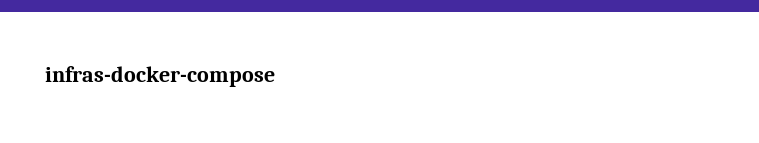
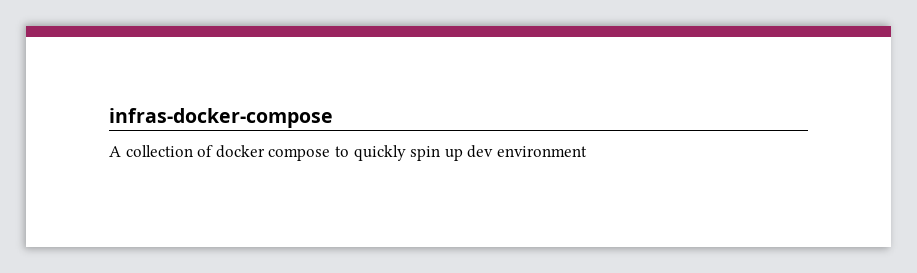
+ A collection of docker compose to quickly spin up dev environment

